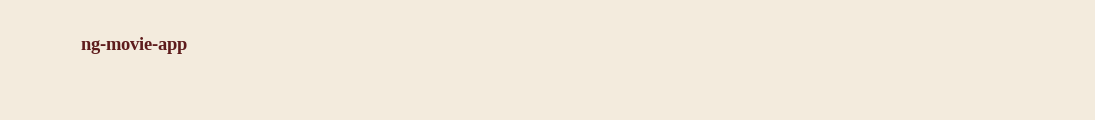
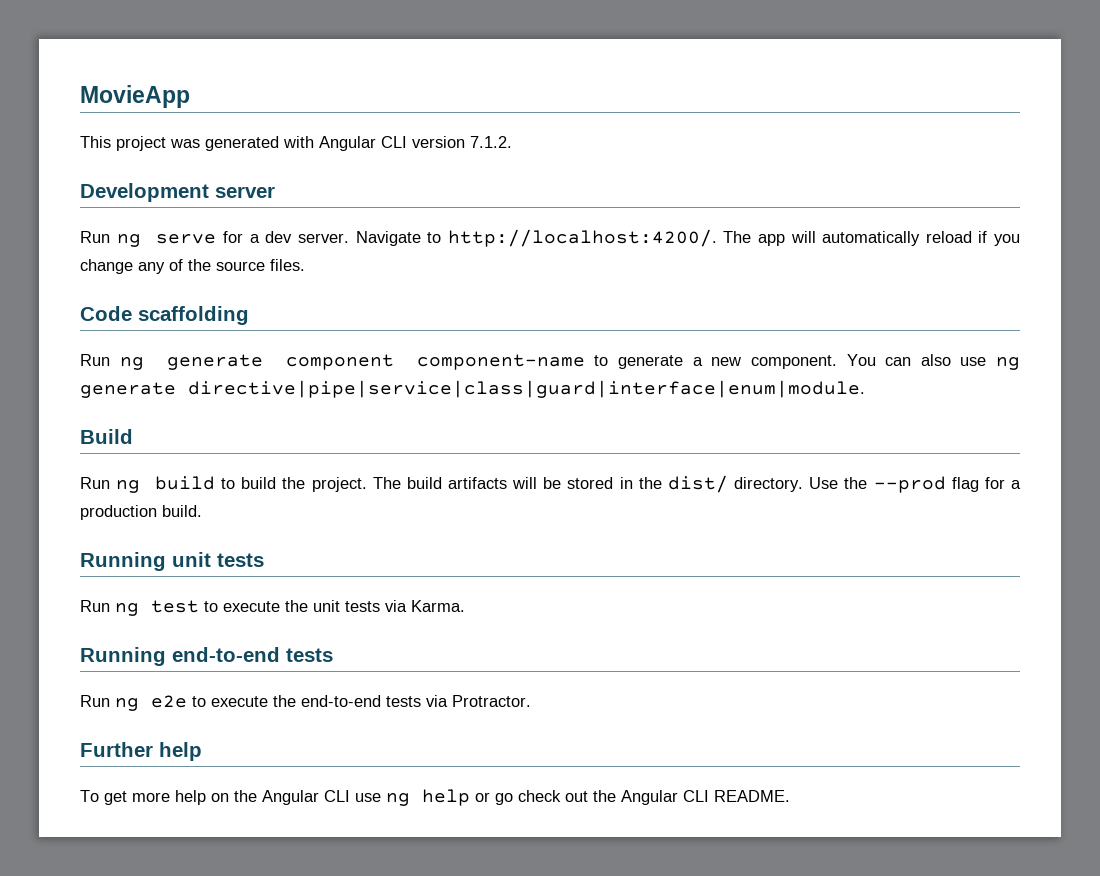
- ng-movie-app
+ MovieApp
+ This project was generated with Angular CLI version 7.1.2.
+ Development server
+ Run ng serve for a dev server. Navigate to http://localhost:4200/. The app will automatically reload if you change any of the source files.
+ Code scaffolding
+ Run ng generate component component-name to generate a new component. You can also use ng generate directive|pipe|service|class|guard|interface|enum|module.
+ Build
+ Run ng build to build the project. The build artifacts will be stored in the dist/ directory. Use the --prod flag for a production build.
+ Running unit tests
+ Run ng test to execute the unit tests via Karma.
+ Running end-to-end tests
+ Run ng e2e to execute the end-to-end tests via Protractor.
+ Further help
+ To get more help on the Angular CLI use ng help or go check out the Angular CLI README.

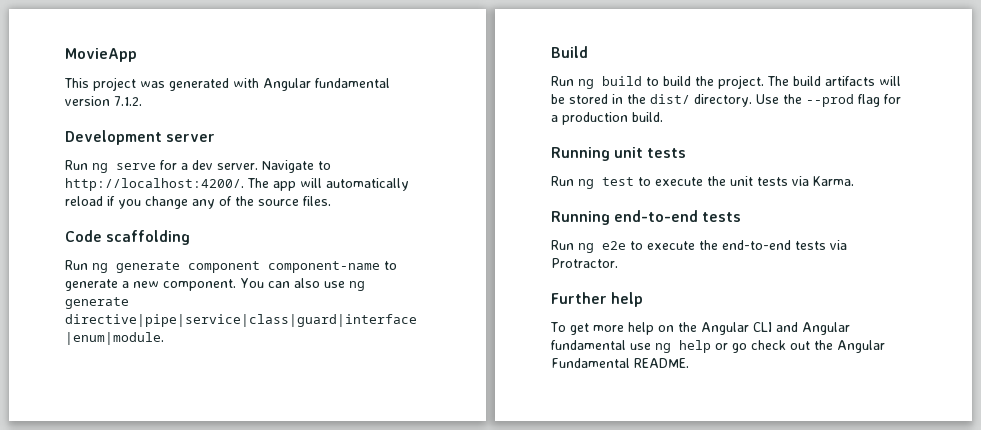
- This project was generated with Angular CLI version 7.1.2.
+ This project was generated with Angular fundamental version 7.1.2.
- To get more help on the Angular CLI use ng help or go check out the Angular CLI README.
+ To get more help on the Angular CLI and Angular fundamental use ng help or go check out the Angular Fundamental README.

